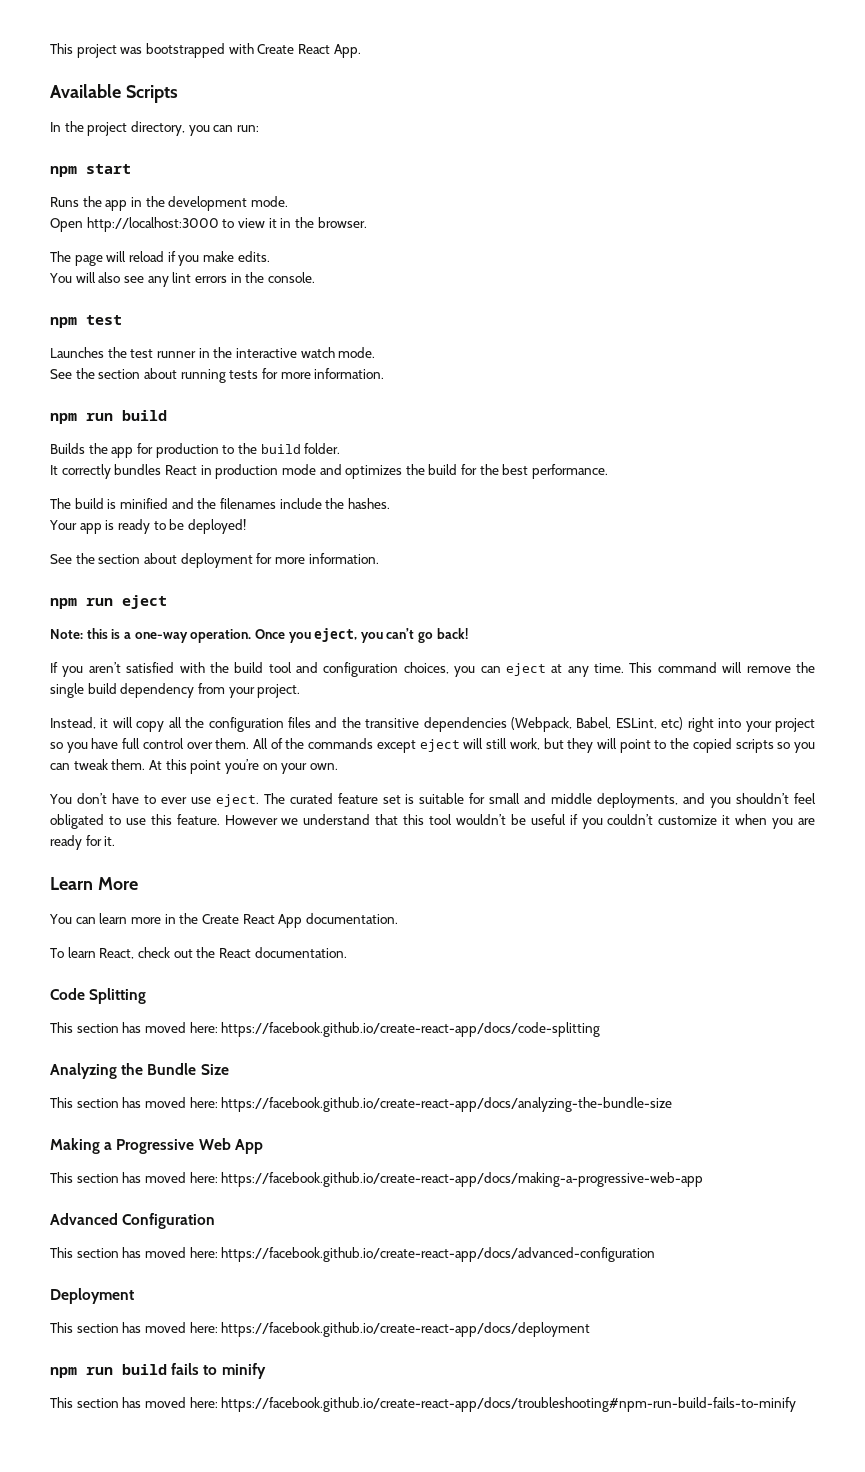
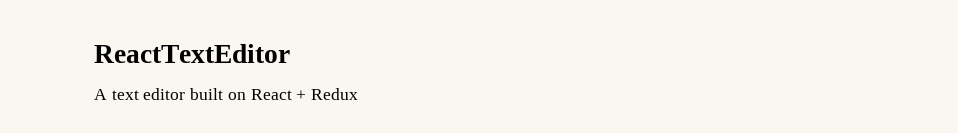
- This project was bootstrapped with Create React App.
- Available Scripts
- In the project directory, you can run:
- npm start
- Runs the app in the development mode.
- Open http://localhost:3000 to view it in the browser.
- The page will reload if you make edits.
- You will also see any lint errors in the console.
- npm test
- Launches the test runner in the interactive watch mode.
- See the section about running tests for more information.
- npm run build
- Builds the app for production to the build folder.
- It correctly bundles React in production mode and optimizes the build for the best performance.
- The build is minified and the filenames include the hashes.
- Your app is ready to be deployed!
- See the section about deployment for more information.
- npm run eject
- Note: this is a one-way operation. Once you eject, you can’t go back!
- If you aren’t satisfied with the build tool and configuration choices, you can eject at any time. This command will remove the single build dependency from your project.
- Instead, it will copy all the configuration files and the transitive dependencies (Webpack, Babel, ESLint, etc) right into your project so you have full control over them. All of the commands except eject will still work, but they will point to the copied scripts so you can tweak them. At this point you’re on your own.
- You don’t have to ever use eject. The curated feature set is suitable for small and middle deployments, and you shouldn’t feel obligated to use this feature. However we understand that this tool wouldn’t be useful if you couldn’t customize it when you are ready for it.
- Learn More
- You can learn more in the Create React App documentation.
- To learn React, check out the React documentation.
- Code Splitting
- This section has moved here: https://facebook.github.io/create-react-app/docs/code-splitting
- Analyzing the Bundle Size
- This section has moved here: https://facebook.github.io/create-react-app/docs/analyzing-the-bundle-size
- Making a Progressive Web App
- This section has moved here: https://facebook.github.io/create-react-app/docs/making-a-progressive-web-app
- Advanced Configuration
- This section has moved here: https://facebook.github.io/create-react-app/docs/advanced-configuration
- Deployment
- This section has moved here: https://facebook.github.io/create-react-app/docs/deployment
- npm run build fails to minify
- This section has moved here: https://facebook.github.io/create-react-app/docs/troubleshooting#npm-run-build-fails-to-minify
+ ReactTextEditor
+ A text editor built on React + Redux

